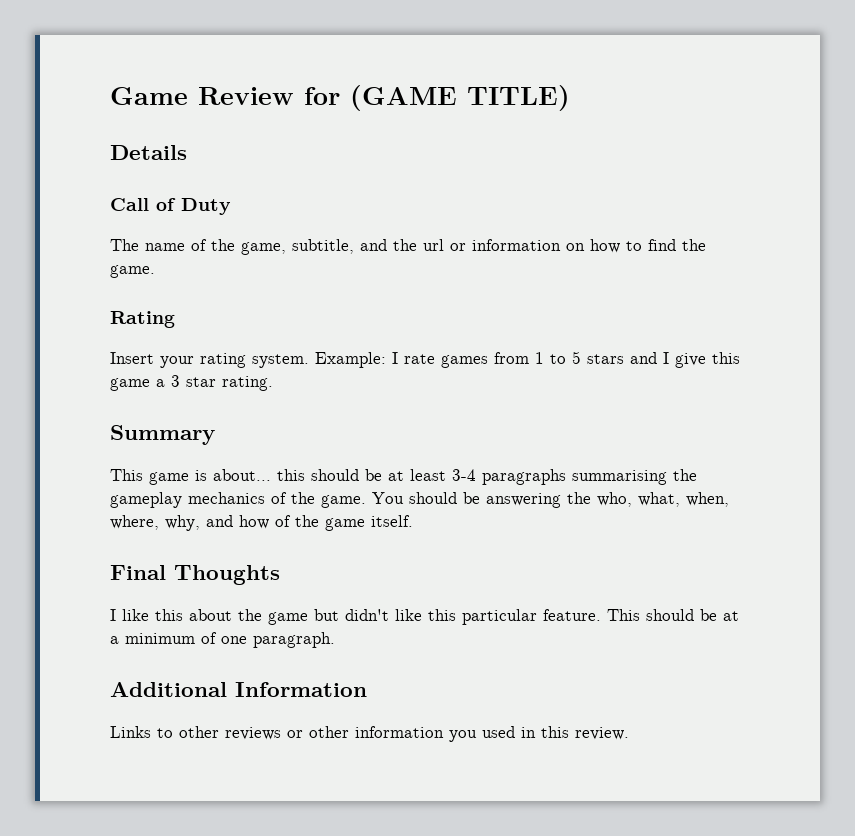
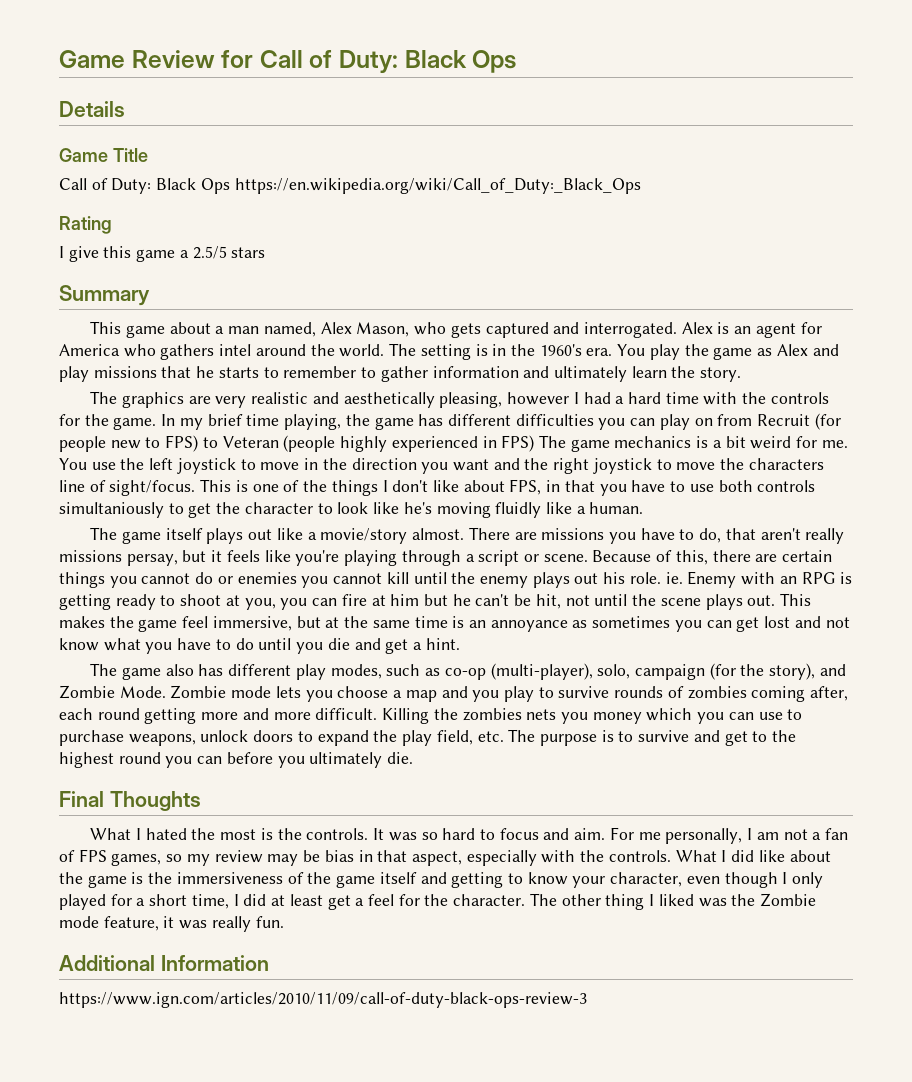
- Game Review for (GAME TITLE)
+ Game Review for Call of Duty: Black Ops
- Call of Duty
- The name of the game, subtitle, and the url or information on how to find the game.
+ Game Title
+ Call of Duty: Black Ops https://en.wikipedia.org/wiki/Call_of_Duty:_Black_Ops
  Rating
- Insert your rating system. Example: I rate games from 1 to 5 stars and I give this game a 3 star rating.
+ I give this game a 2.5/5 stars
- This game is about... this should be at least 3-4 paragraphs summarising the gameplay mechanics of the game. You should be answering the who, what, when, where, why, and how of the game itself.
+ This game about a man named, Alex Mason, who gets captured and interrogated. Alex is an agent for America who gathers intel around the world. The setting is in the 1960's era. You play the game as Alex and play missions that he starts to remember to gather information and ultimately learn the story.
+ The graphics are very realistic and aesthetically pleasing, however I had a hard time with the controls for the game. In my brief time playing, the game has different difficulties you can play on from Recruit (for people new to FPS) to Veteran (people highly experienced in FPS) The game mechanics is a bit weird for me. You use the left joystick to move in the direction you want and the right joystick to move the characters line of sight/focus. This is one of the things I don't like about FPS, in that you have to use both controls simultaniously to get the character to look like he's moving fluidly like a human.
+ The game itself plays out like a movie/story almost. There are missions you have to do, that aren't really missions persay, but it feels like you're playing through a script or scene. Because of this, there are certain things you cannot do or enemies you cannot kill until the enemy plays out his role. ie. Enemy with an RPG is getting ready to shoot at you, you can fire at him but he can't be hit, not until the scene plays out. This makes the game feel immersive, but at the same time is an annoyance as sometimes you can get lost and not know what you have to do until you die and get a hint.
+ The game also has different play modes, such as co-op (multi-player), solo, campaign (for the story), and Zombie Mode. Zombie mode lets you choose a map and you play to survive rounds of zombies coming after, each round getting more and more difficult. Killing the zombies nets you money which you can use to purchase weapons, unlock doors to expand the play field, etc. The purpose is to survive and get to the highest round you can before you ultimately die.
  Final Thoughts
- I like this about the game but didn't like this particular feature. This should be at a minimum of one paragraph.
+ What I hated the most is the controls. It was so hard to focus and aim. For me personally, I am not a fan of FPS games, so my review may be bias in that aspect, especially with the controls. What I did like about the game is the immersiveness of the game itself and getting to know your character, even though I only played for a short time, I did at least get a feel for the character. The other thing I liked was the Zombie mode feature, it was really fun.
  Additional Information
- Links to other reviews or other information you used in this review.
+ https://www.ign.com/articles/2010/11/09/call-of-duty-black-ops-review-3

